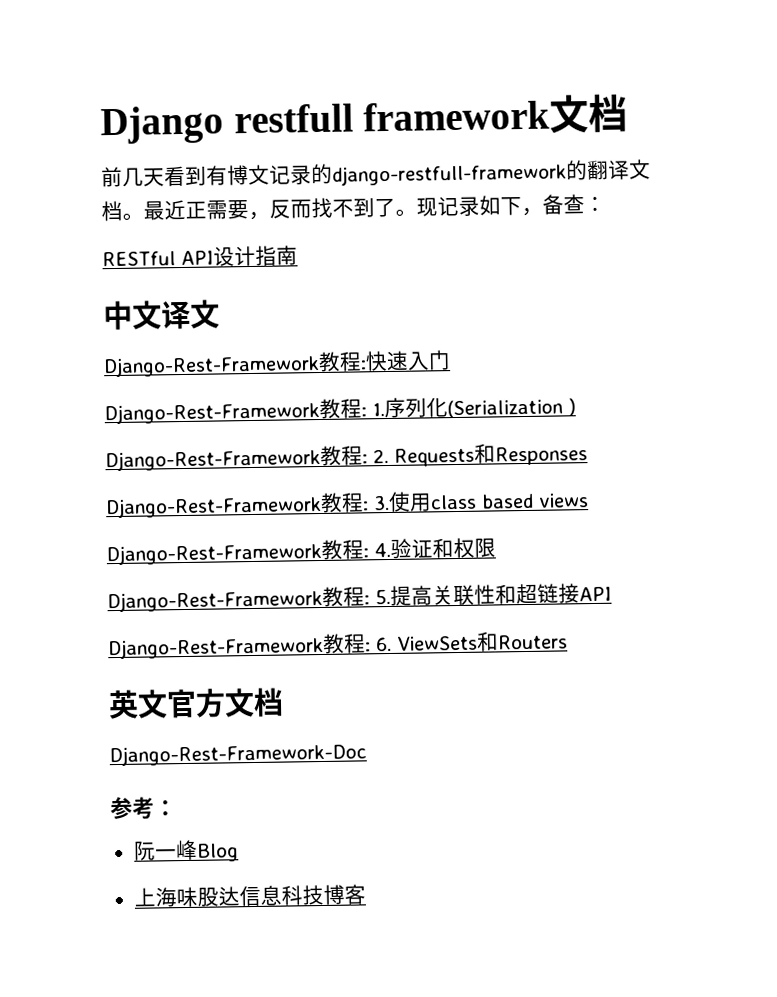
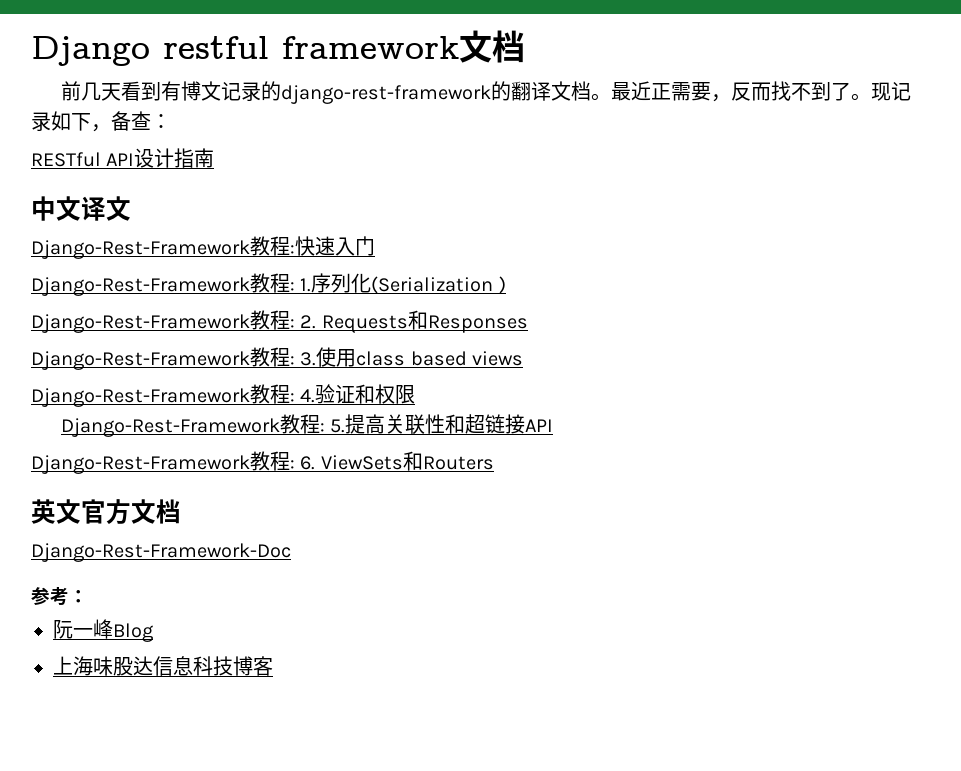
- Django restfull framework文档
+ Django restful framework文档
- 前几天看到有博文记录的django-restfull-framework的翻译文档。
+ 前几天看到有博文记录的django-rest-framework的翻译文档。

